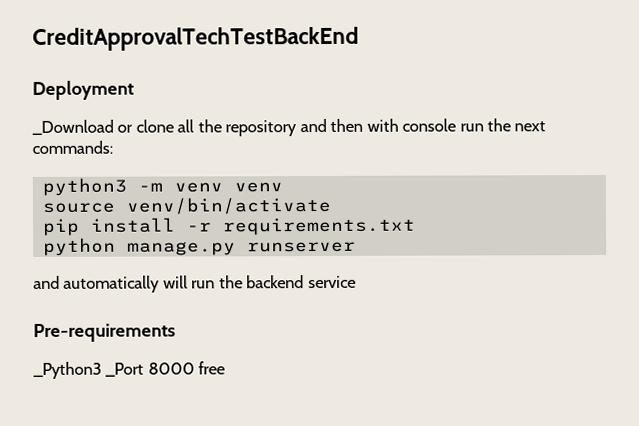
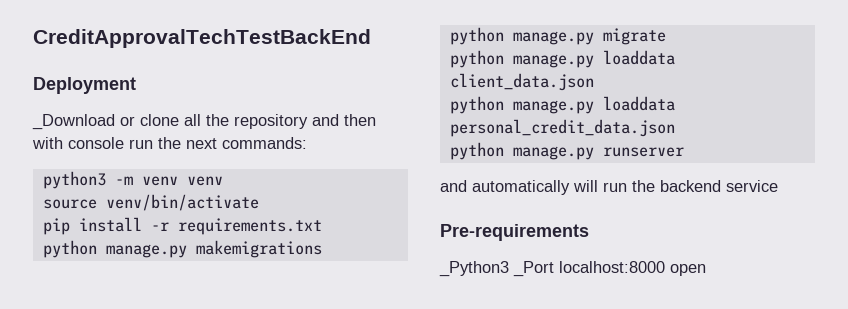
+ python manage.py makemigrations
+ python manage.py migrate
+ python manage.py loaddata client_data.json
+ python manage.py loaddata personal_credit_data.json
- _Python3 _Port 8000 free
+ _Python3 _Port localhost:8000 open

